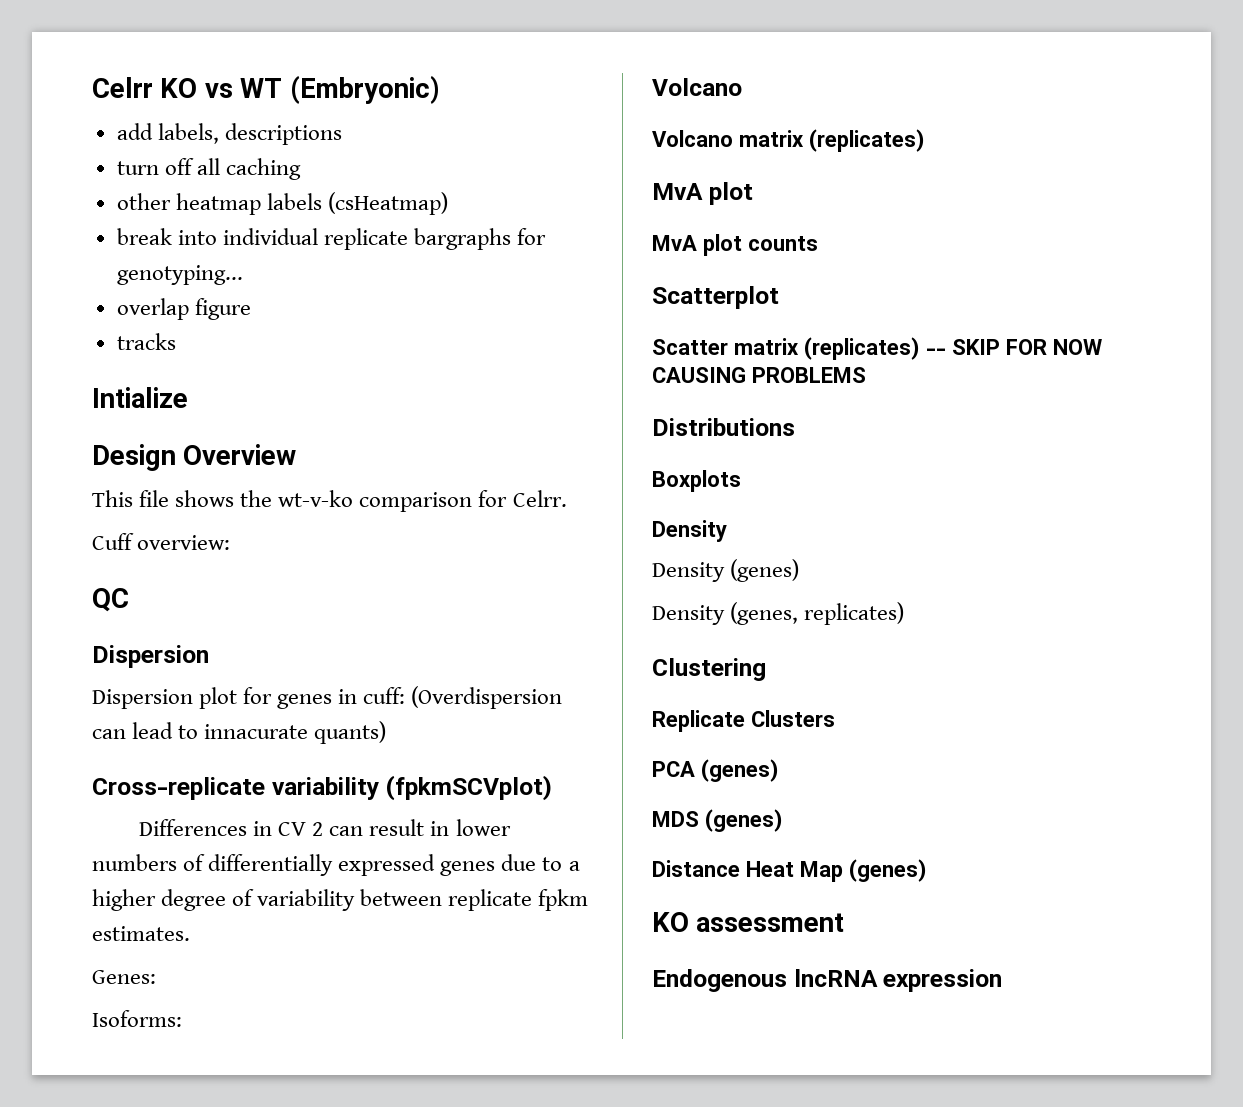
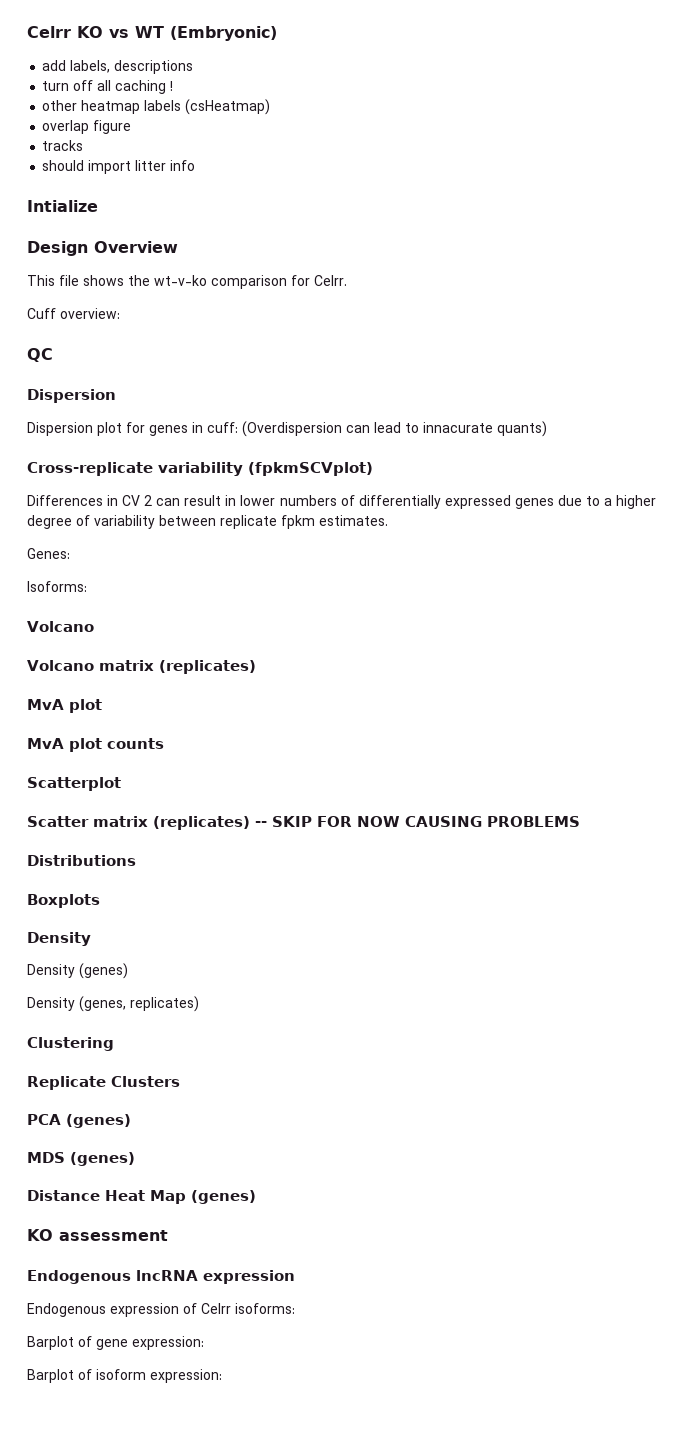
- turn off all caching
+ turn off all caching !
- break into individual replicate bargraphs for genotyping...
+ should import litter info
+ Endogenous expression of Celrr isoforms:
+ Barplot of gene expression:
+ Barplot of isoform expression:

